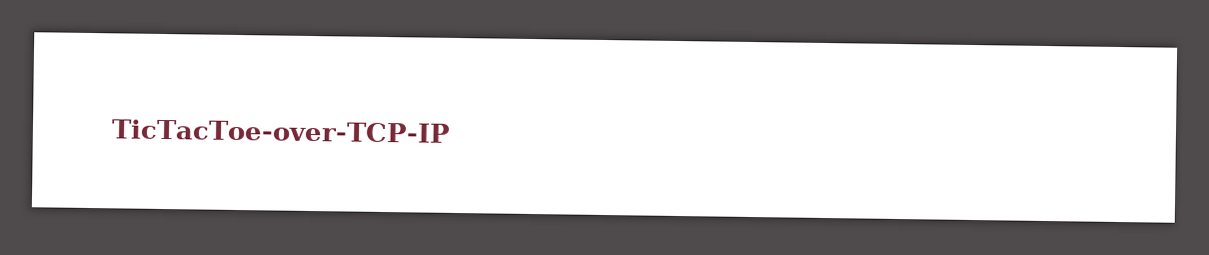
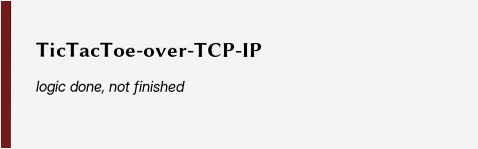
+ logic done, not finished

